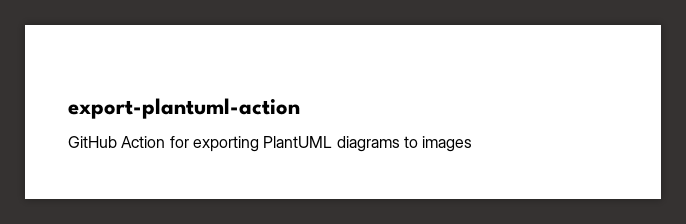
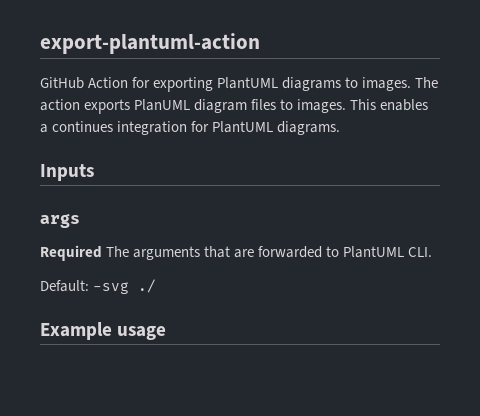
- GitHub Action for exporting PlantUML diagrams to images
+ GitHub Action for exporting PlantUML diagrams to images. The action exports PlanUML diagram files to images. This enables a continues integration for PlantUML diagrams.
+ Inputs
+ args
+ Required The arguments that are forwarded to PlantUML CLI.
+ Default: -svg ./
+ Example usage

